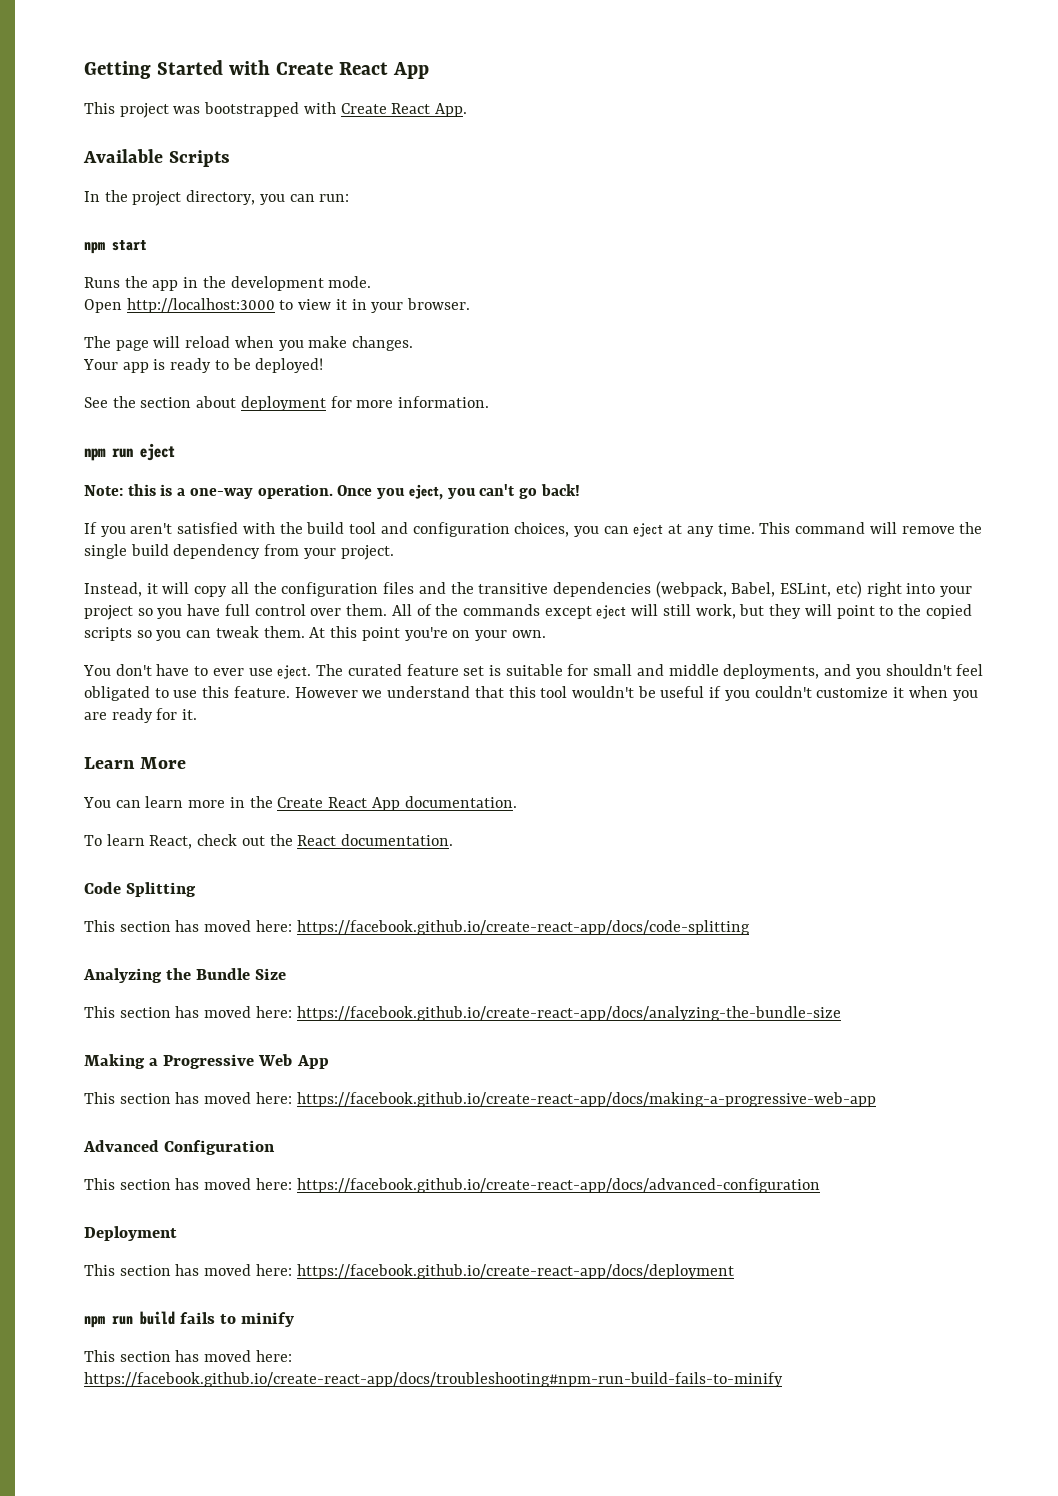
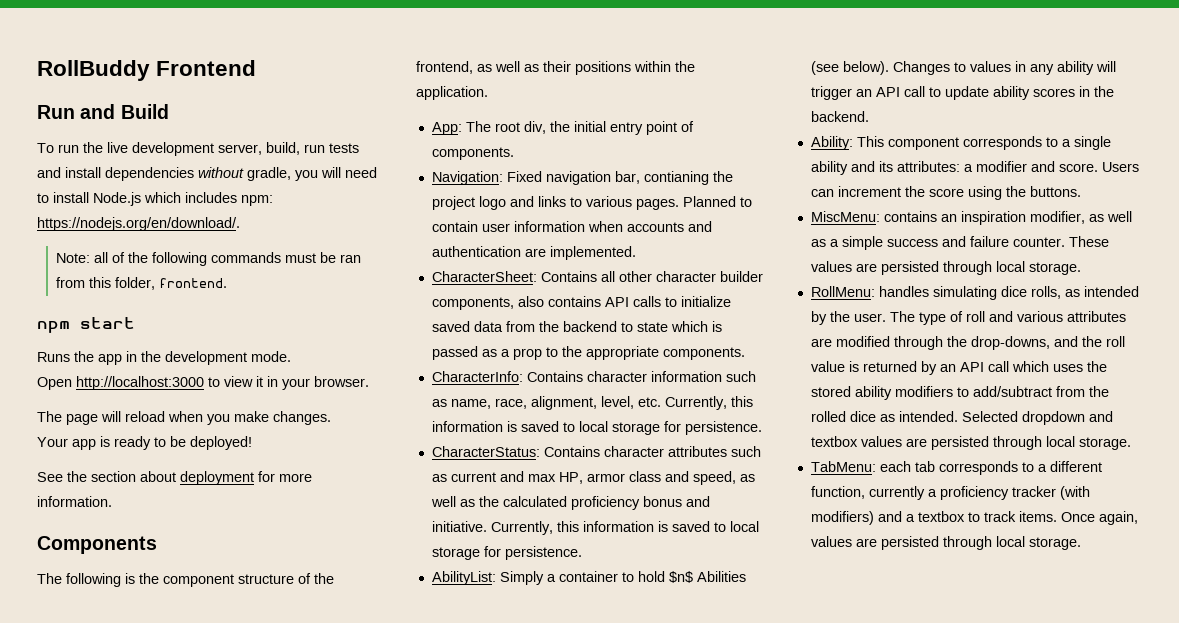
- Getting Started with Create React App
- This project was bootstrapped with Create React App.
- Available Scripts
- In the project directory, you can run:
+ RollBuddy Frontend
+ Run and Build
+ To run the live development server, build, run tests and install dependencies without gradle, you will need to install Node.js which includes npm: https://nodejs.org/en/download/.
+ Note: all of the following commands must be ran from this folder, frontend.
- npm run eject
- Note: this is a one-way operation. Once you eject, you can't go back!
- If you aren't satisfied with the build tool and configuration choices, you can eject at any time. This command will remove the single build dependency from your project.
- Instead, it will copy all the configuration files and the transitive dependencies (webpack, Babel, ESLint, etc) right into your project so you have full control over them. All of the commands except eject will still work, but they will point to the copied scripts so you can tweak them. At this point you're on your own.
- You don't have to ever use eject. The curated feature set is suitable for small and middle deployments, and you shouldn't feel obligated to use this feature. However we understand that this tool wouldn't be useful if you couldn't customize it when you are ready for it.
- Learn More
- You can learn more in the Create React App documentation.
- To learn React, check out the React documentation.
- Code Splitting
- This section has moved here: https://facebook.github.io/create-react-app/docs/code-splitting
- Analyzing the Bundle Size
- This section has moved here: https://facebook.github.io/create-react-app/docs/analyzing-the-bundle-size
- Making a Progressive Web App
- This section has moved here: https://facebook.github.io/create-react-app/docs/making-a-progressive-web-app
- Advanced Configuration
- This section has moved here: https://facebook.github.io/create-react-app/docs/advanced-configuration
- Deployment
- This section has moved here: https://facebook.github.io/create-react-app/docs/deployment
- npm run build fails to minify
- This section has moved here: https://facebook.github.io/create-react-app/docs/troubleshooting#npm-run-build-fails-to-minify
+ Components
+ The following is the component structure of the frontend, as well as their positions within the application.
+ App: The root div, the initial entry point of components.
+ Navigation: Fixed navigation bar, contianing the project logo and links to various pages. Planned to contain user information when accounts and authentication are implemented.
+ CharacterSheet: Contains all other character builder components, also contains API calls to initialize saved data from the backend to state which is passed as a prop to the appropriate components.
+ CharacterInfo: Contains character information such as name, race, alignment, level, etc. Currently, this information is saved to local storage for persistence.
+ CharacterStatus: Contains character attributes such as current and max HP, armor class and speed, as well as the calculated proficiency bonus and initiative. Currently, this information is saved to local storage for persistence.
+ AbilityList: Simply a container to hold $n$ Abilities (see below). Changes to values in any ability will trigger an API call to update ability scores in the backend.
+ Ability: This component corresponds to a single ability and its attributes: a modifier and score. Users can increment the score using the buttons.
+ MiscMenu: contains an inspiration modifier, as well as a simple success and failure counter. These values are persisted through local storage.
+ RollMenu: handles simulating dice rolls, as intended by the user. The type of roll and various attributes are modified through the drop-downs, and the roll value is returned by an API call which uses the stored ability modifiers to add/subtract from the rolled dice as intended. Selected dropdown and textbox values are persisted through local storage.
+ TabMenu: each tab corresponds to a different function, currently a proficiency tracker (with modifiers) and a textbox to track items. Once again, values are persisted through local storage.

